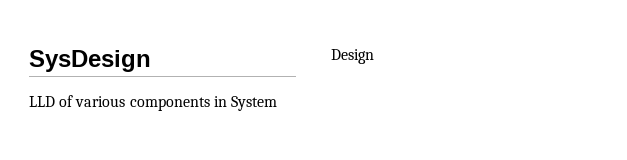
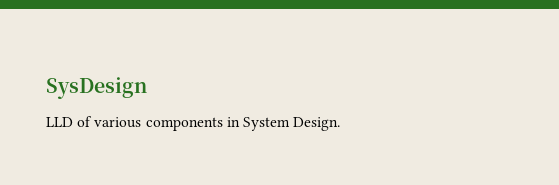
- LLD of various components in System Design
+ LLD of various components in System Design.

